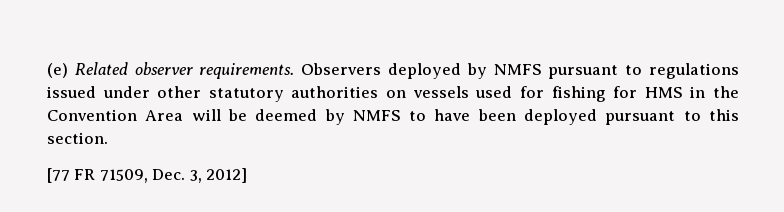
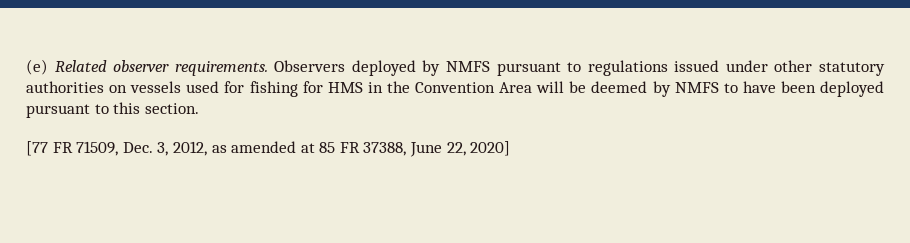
- [77 FR 71509, Dec. 3, 2012]
+ [77 FR 71509, Dec. 3, 2012, as amended at 85 FR 37388, June 22, 2020]

